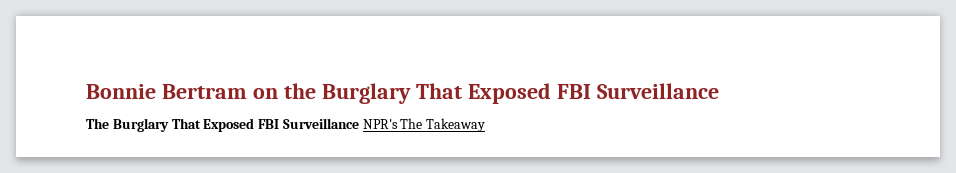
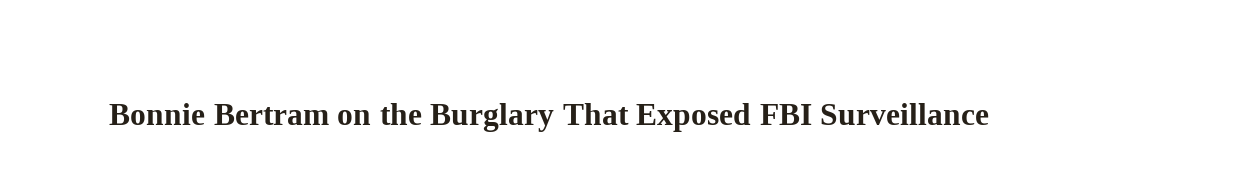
- The Burglary That Exposed FBI Surveillance NPR's The Takeaway

